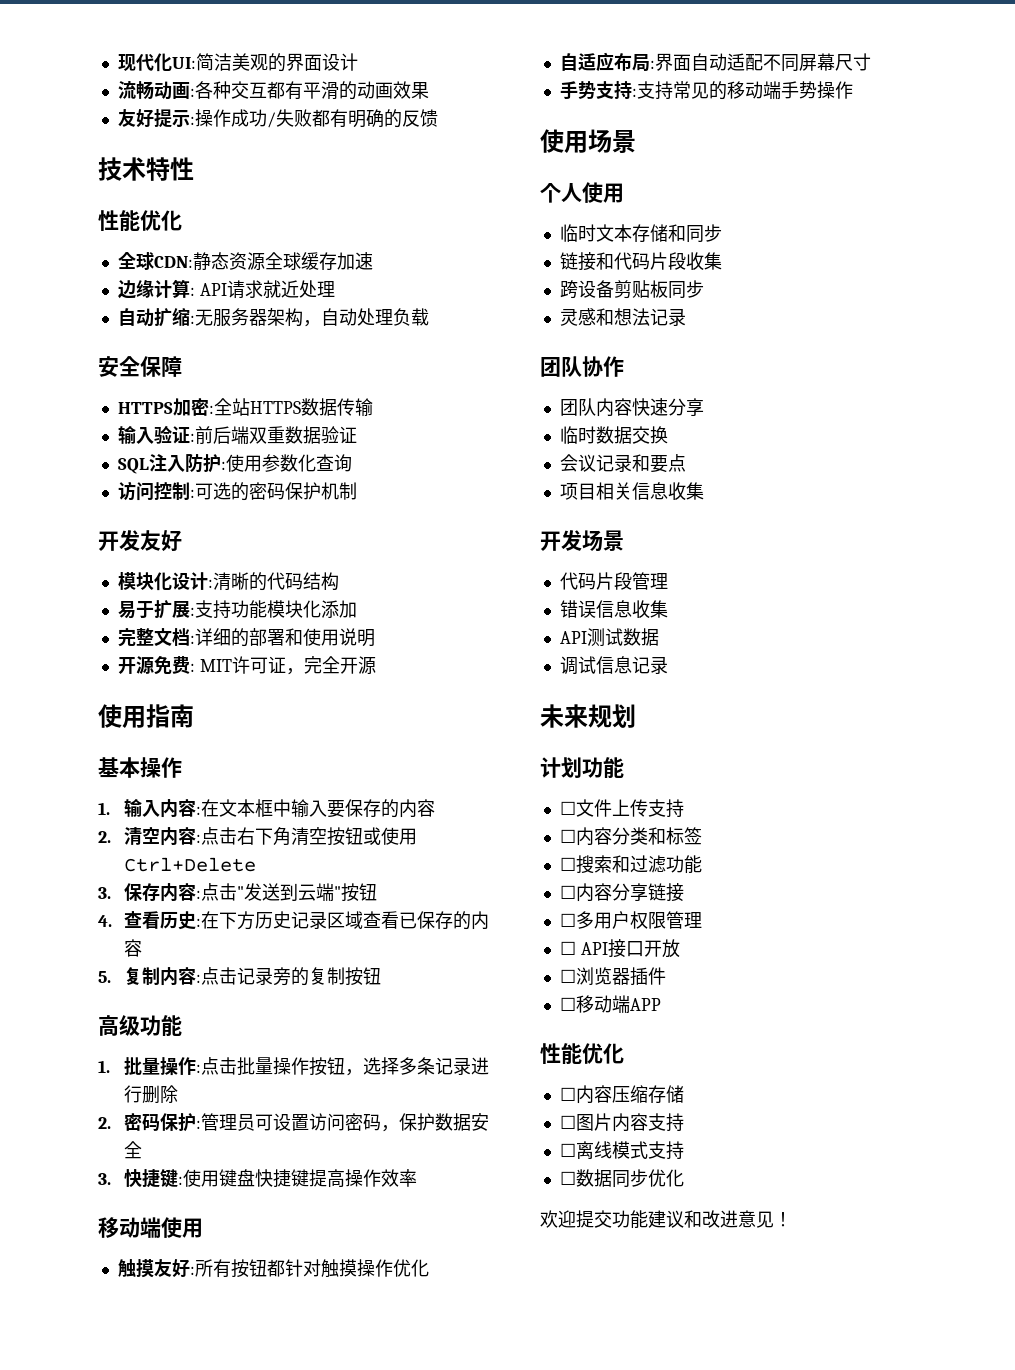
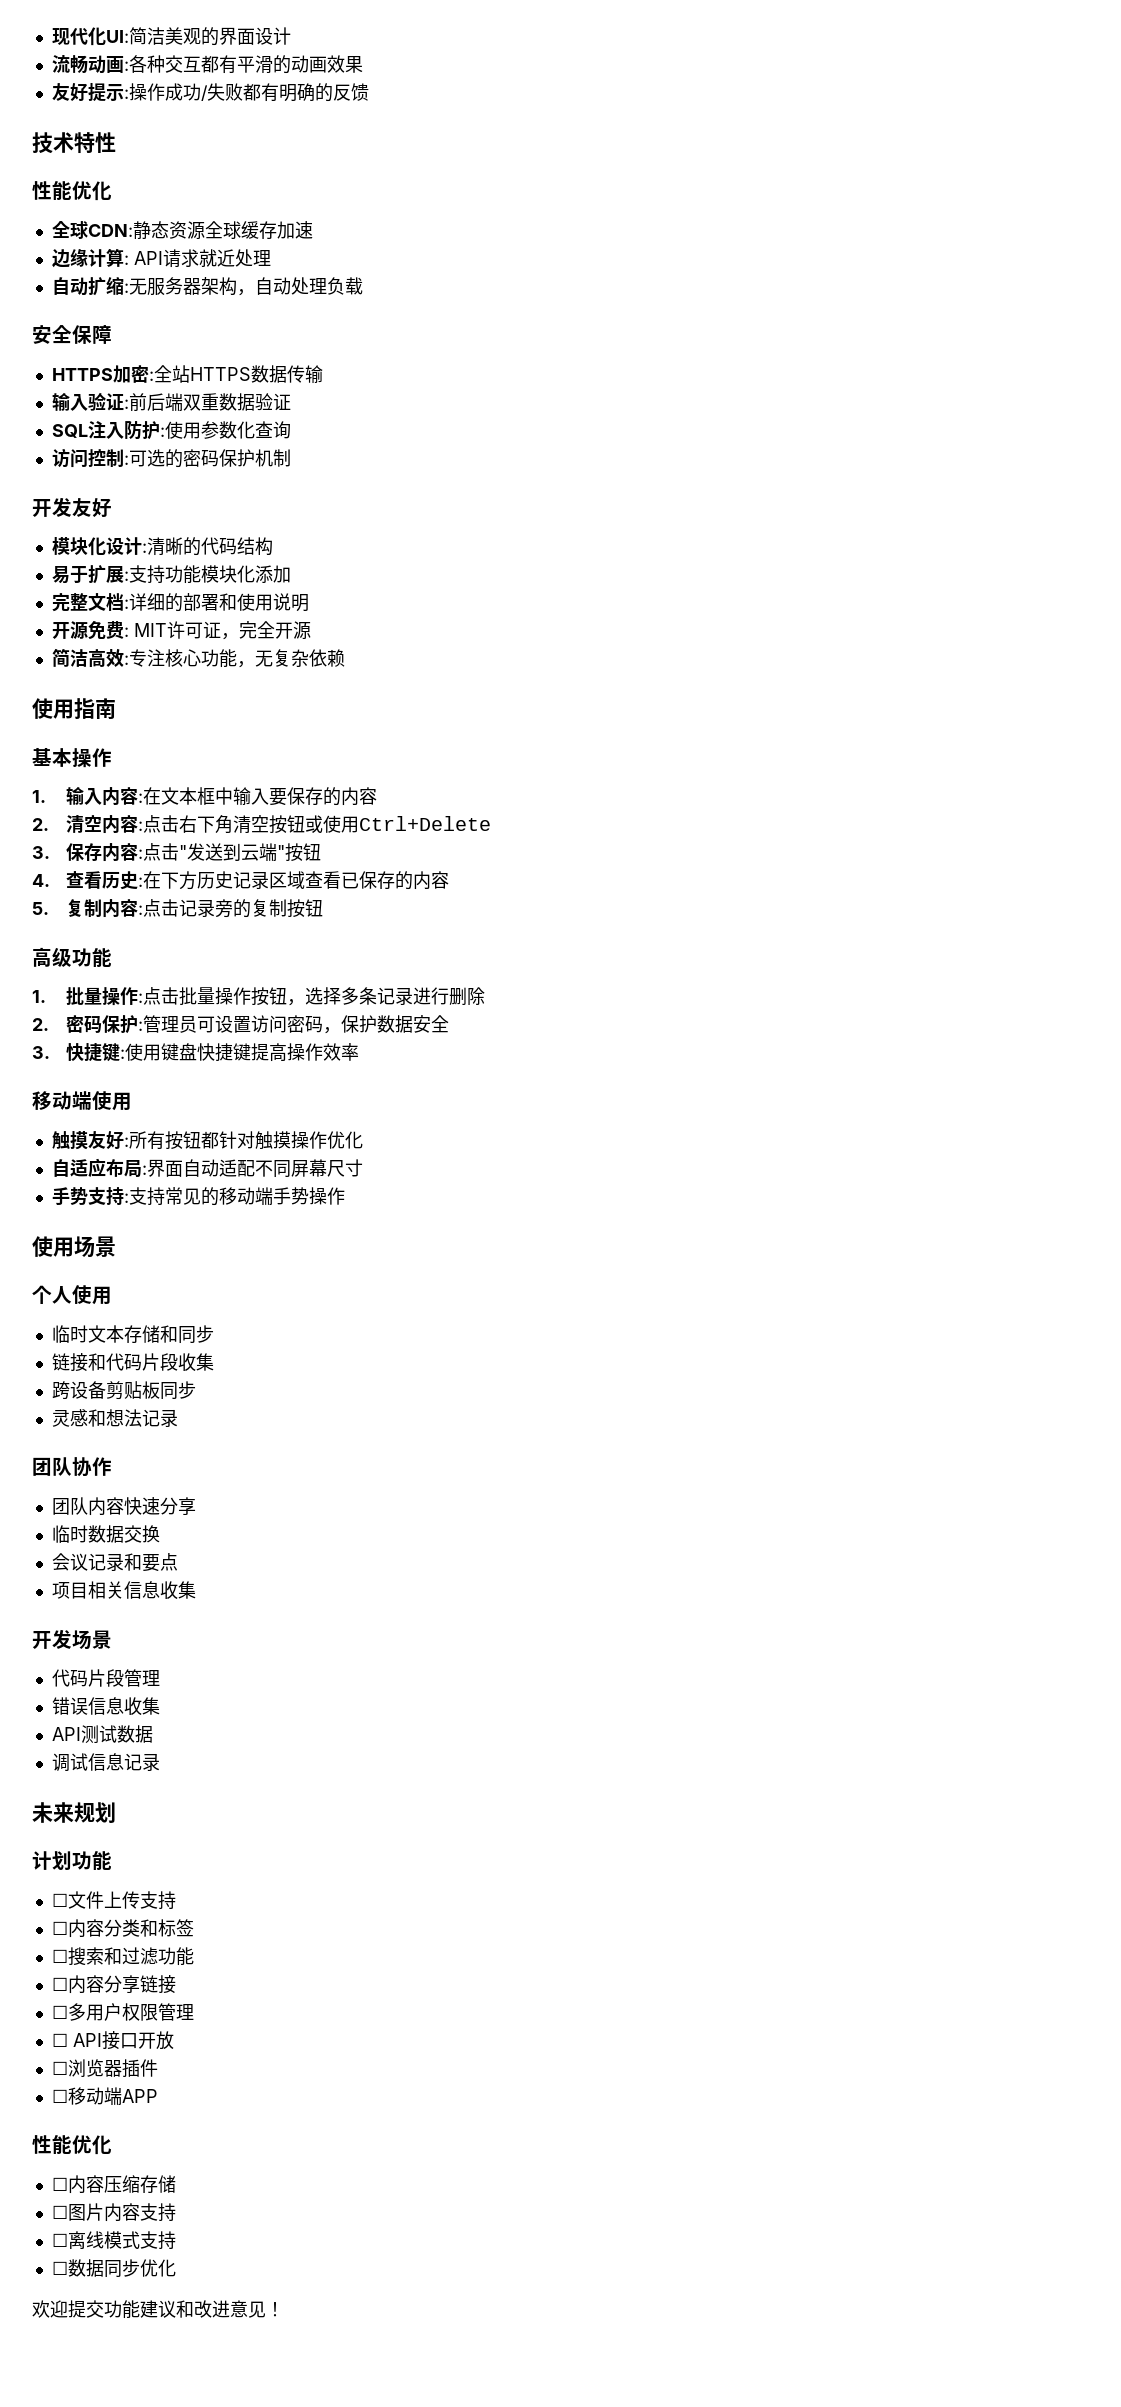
+ 简洁高效:专注核心功能，无复杂依赖

